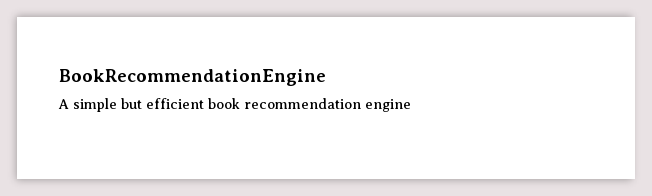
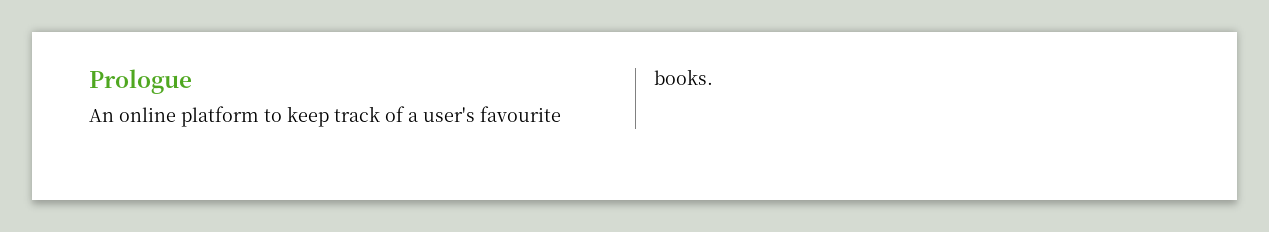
- BookRecommendationEngine
- A simple but efficient book recommendation engine
+ Prologue
+ An online platform to keep track of a user's favourite books.

